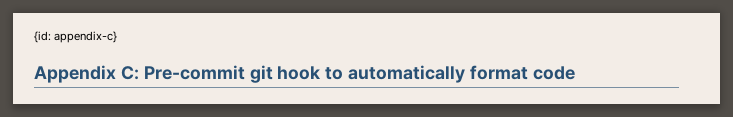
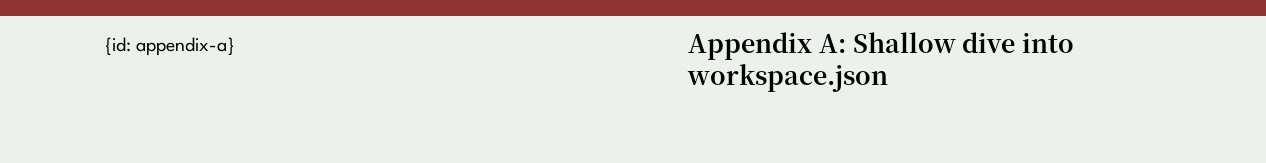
- {id: appendix-c}
+ {id: appendix-a}
- Appendix C: Pre-commit git hook to automatically format code
+ Appendix A: Shallow dive into workspace.json

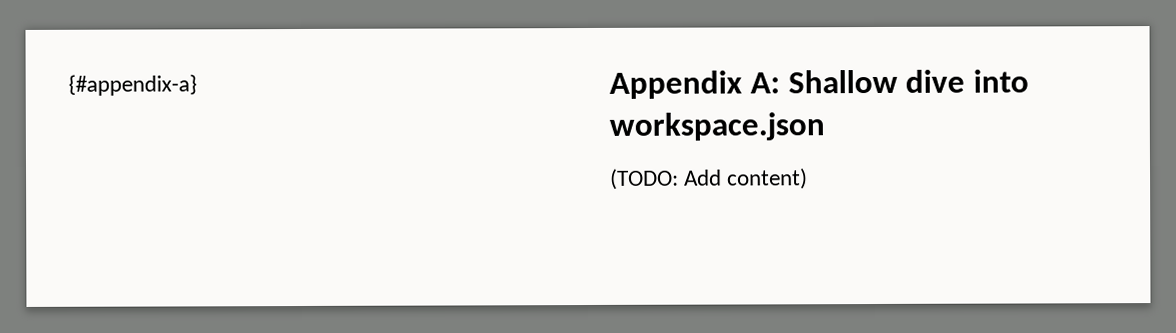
- {id: appendix-a}
+ {#appendix-a}
+ (TODO: Add content)

